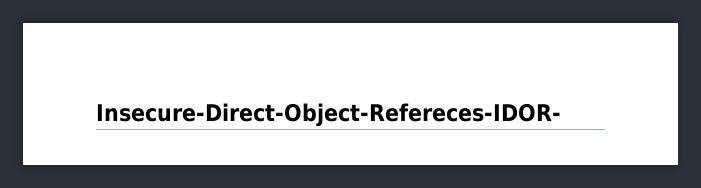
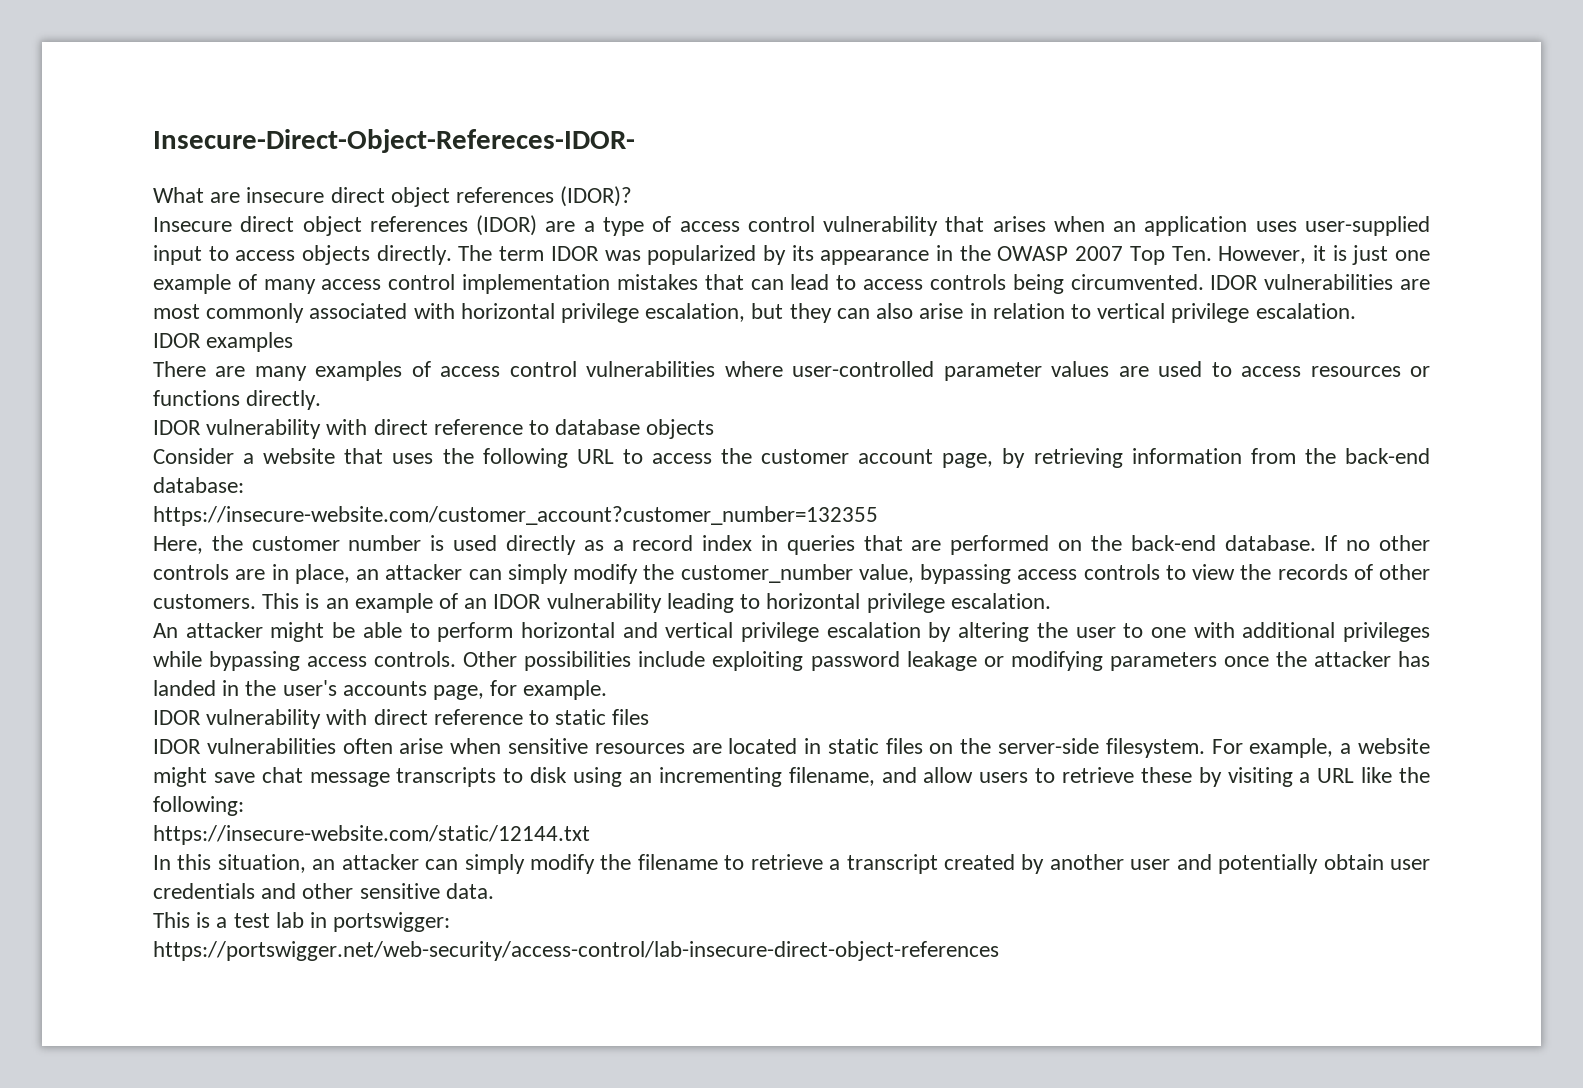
+ What are insecure direct object references (IDOR)?
+ Insecure direct object references (IDOR) are a type of access control vulnerability that arises when an application uses user-supplied input to access objects directly. The term IDOR was popularized by its appearance in the OWASP 2007 Top Ten. However, it is just one example of many access control implementation mistakes that can lead to access controls being circumvented. IDOR vulnerabilities are most commonly associated with horizontal privilege escalation, but they can also arise in relation to vertical privilege escalation.
+ IDOR examples
+ There are many examples of access control vulnerabilities where user-controlled parameter values are used to access resources or functions directly.
+ IDOR vulnerability with direct reference to database objects
+ Consider a website that uses the following URL to access the customer account page, by retrieving information from the back-end database:
+ https://insecure-website.com/customer_account?customer_number=132355
+ Here, the customer number is used directly as a record index in queries that are performed on the back-end database. If no other controls are in place, an attacker can simply modify the customer_number value, bypassing access controls to view the records of other customers. This is an example of an IDOR vulnerability leading to horizontal privilege escalation.
+ An attacker might be able to perform horizontal and vertical privilege escalation by altering the user to one with additional privileges while bypassing access controls. Other possibilities include exploiting password leakage or modifying parameters once the attacker has landed in the user's accounts page, for example.
+ IDOR vulnerability with direct reference to static files
+ IDOR vulnerabilities often arise when sensitive resources are located in static files on the server-side filesystem. For example, a website might save chat message transcripts to disk using an incrementing filename, and allow users to retrieve these by visiting a URL like the following:
+ https://insecure-website.com/static/12144.txt
+ In this situation, an attacker can simply modify the filename to retrieve a transcript created by another user and potentially obtain user credentials and other sensitive data.
+ This is a test lab in portswigger:
+ https://portswigger.net/web-security/access-control/lab-insecure-direct-object-references

